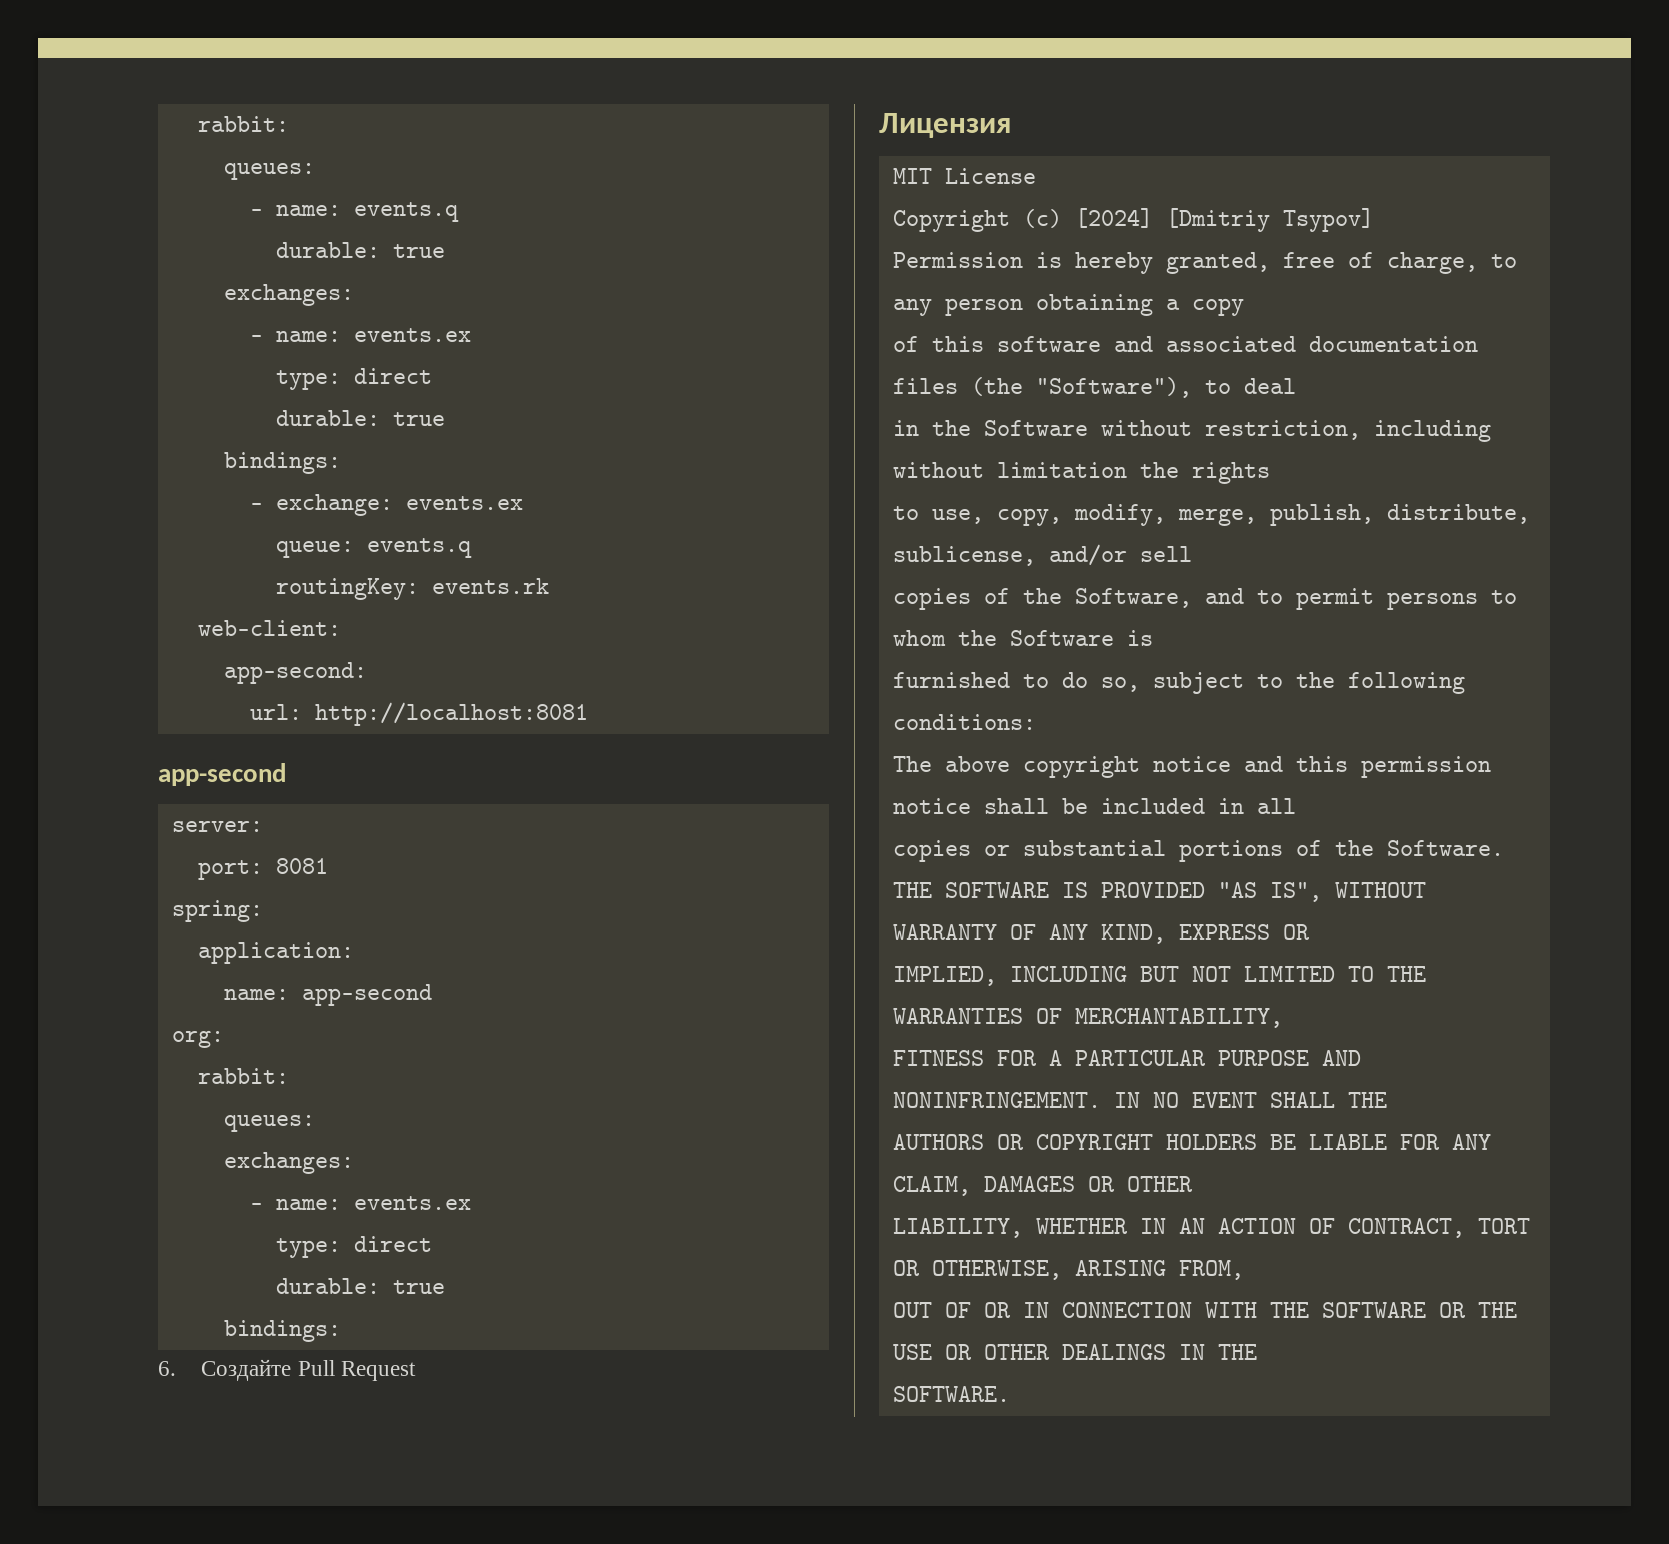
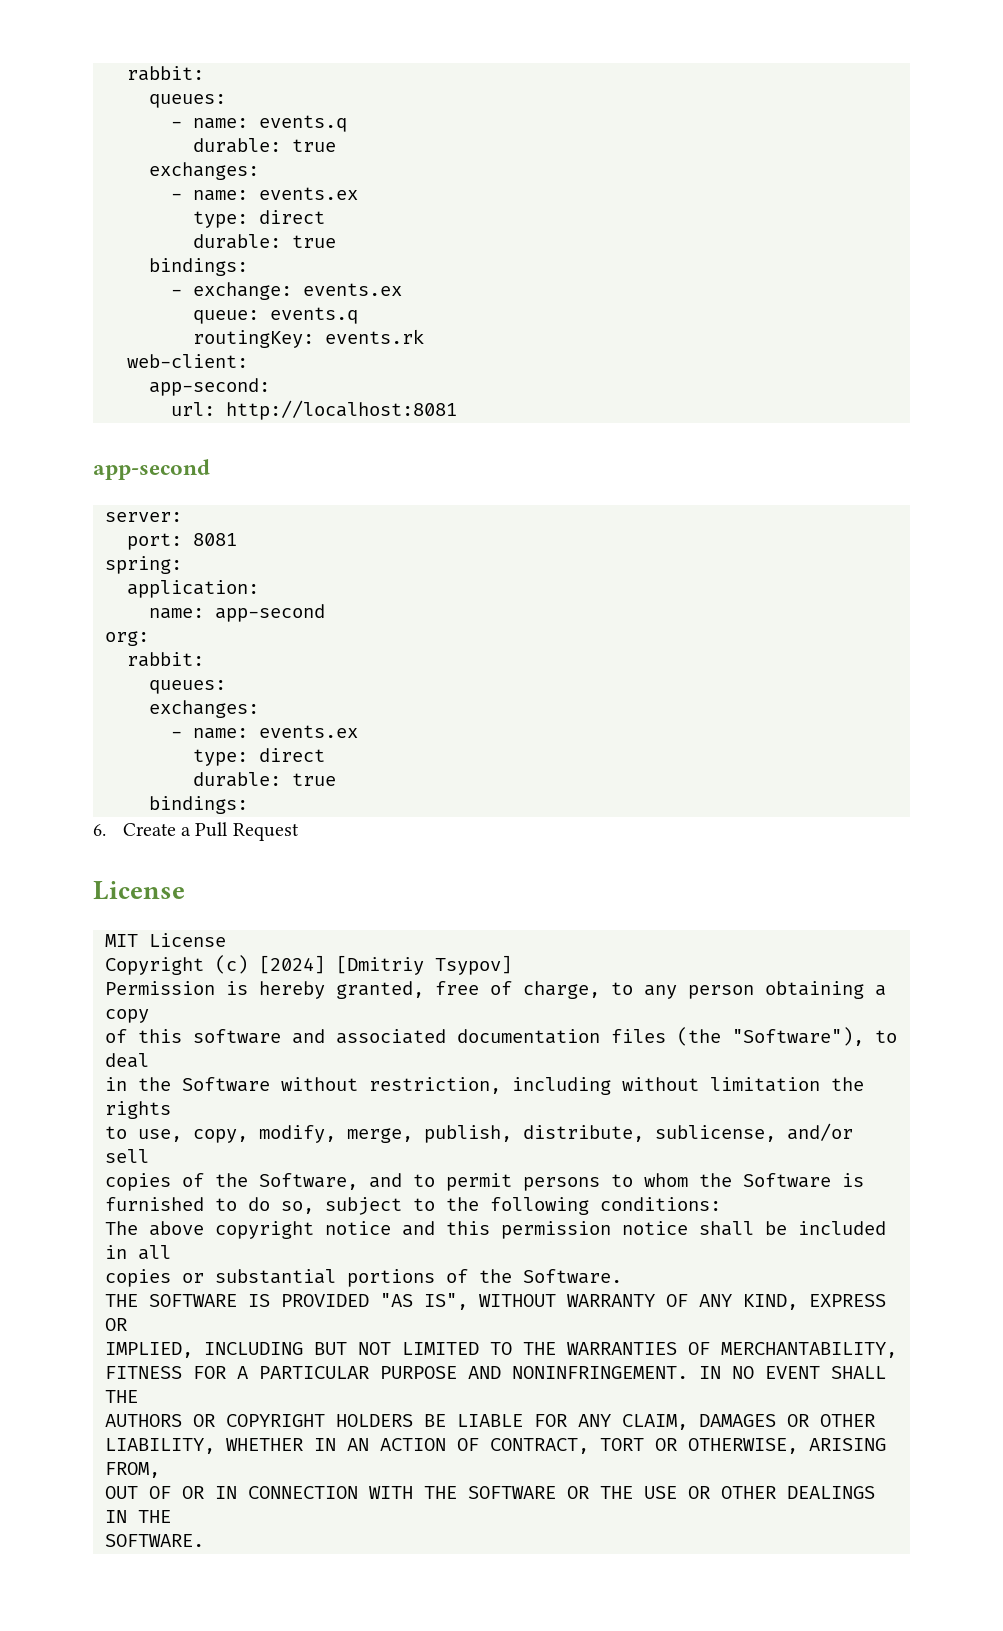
- 6. Создайте Pull Request
- Лицензия
+ 6. Create a Pull Request
+ License

